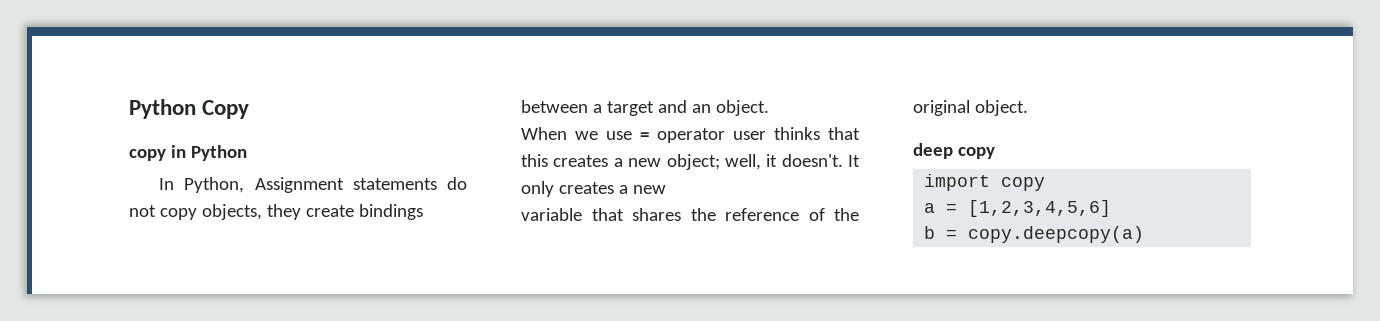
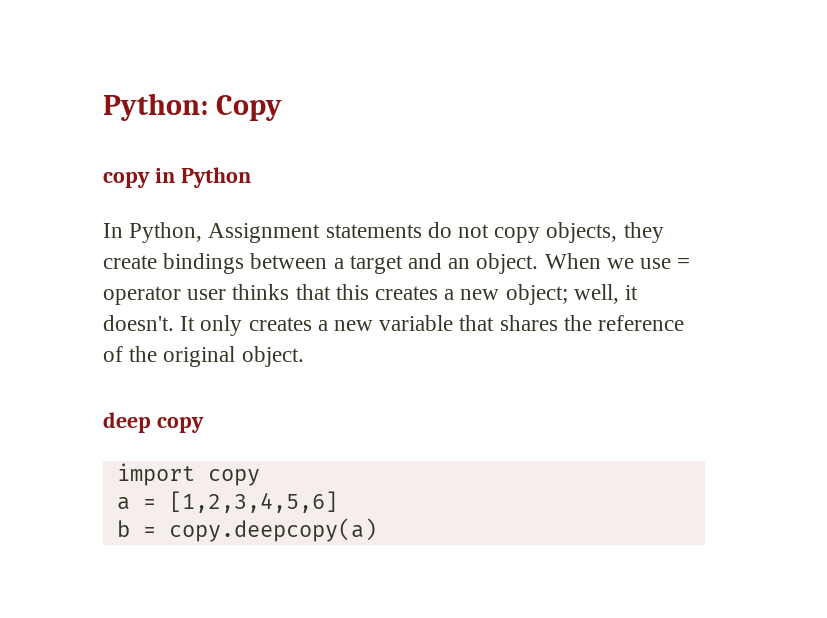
- Python Copy
+ Python: Copy
- In Python, Assignment statements do not copy objects, they create bindings between a target and an object.
- When we use = operator user thinks that this creates a new object; well, it doesn't.
+ In Python, Assignment statements do not copy objects, they create bindings between a target and an object. When we use = operator user thinks that this creates a new object; well, it doesn't.
- It only creates a new
- variable that shares the reference of the original object.
+ It only creates a new variable that shares the reference of the original object.

